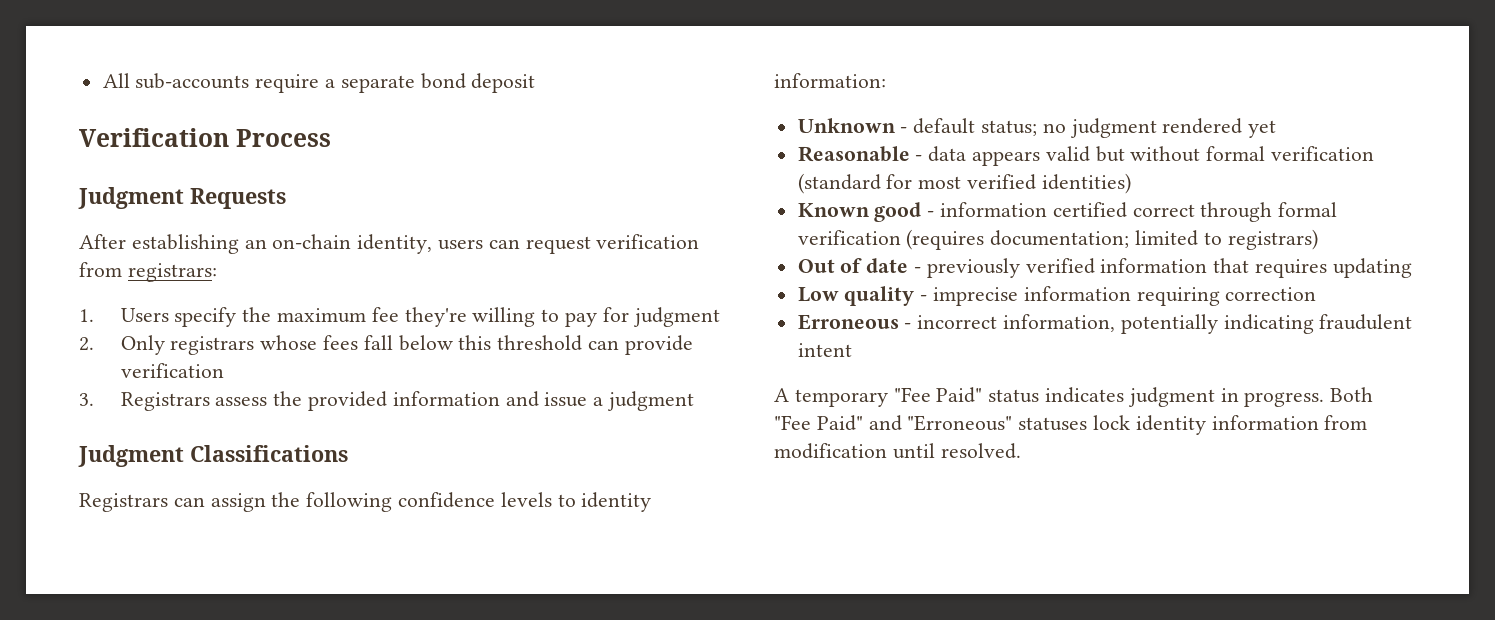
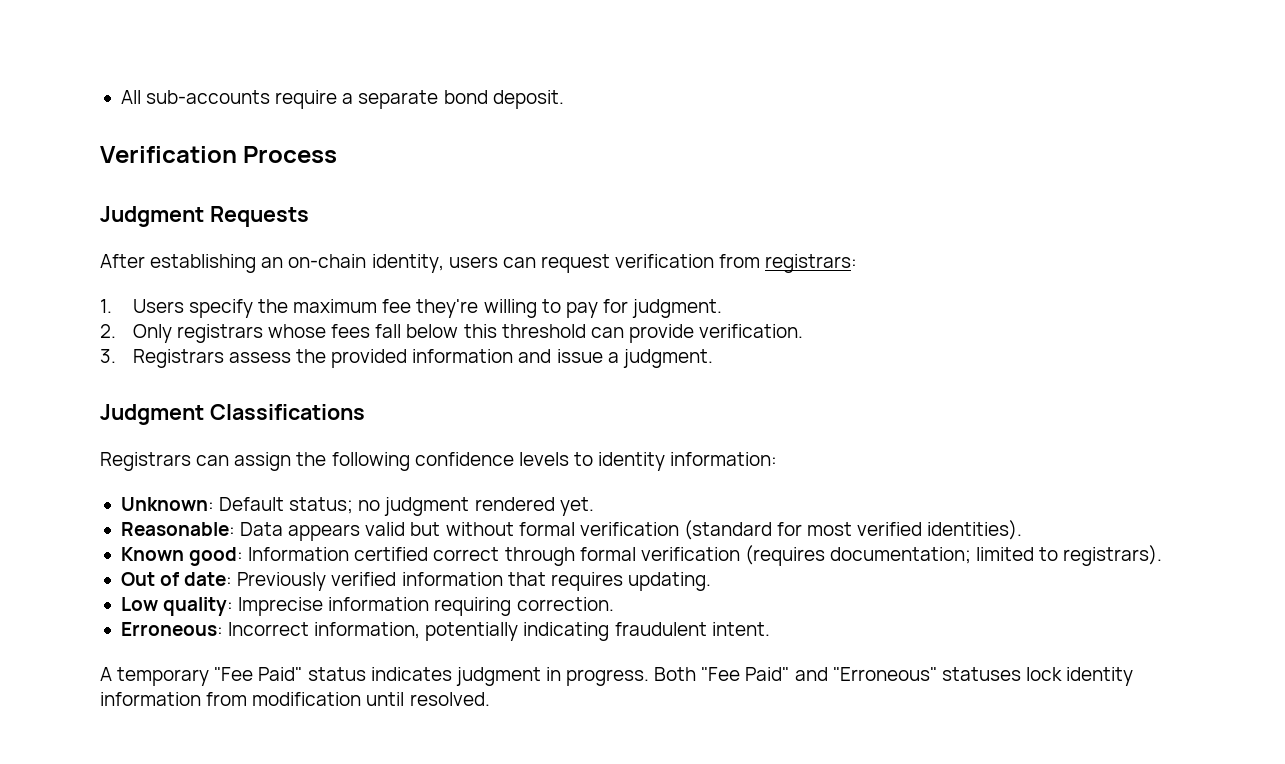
- All sub-accounts require a separate bond deposit
+ All sub-accounts require a separate bond deposit.
- 1. Users specify the maximum fee they're willing to pay for judgment
+ 1. Users specify the maximum fee they're willing to pay for judgment.
- 2. Only registrars whose fees fall below this threshold can provide verification
+ 2. Only registrars whose fees fall below this threshold can provide verification.
- 3. Registrars assess the provided information and issue a judgment
+ 3. Registrars assess the provided information and issue a judgment.
- Unknown - default status; no judgment rendered yet
- Reasonable - data appears valid but without formal verification (standard for most verified identities)
+ Unknown: Default status; no judgment rendered yet.
+ Reasonable: Data appears valid but without formal verification (standard for most verified identities).
- Known good - information certified correct through formal verification (requires documentation; limited to registrars)
+ Known good: Information certified correct through formal verification (requires documentation; limited to registrars).
- Out of date - previously verified information that requires updating
+ Out of date: Previously verified information that requires updating.
- Low quality - imprecise information requiring correction
- Erroneous - incorrect information, potentially indicating fraudulent intent
+ Low quality: Imprecise information requiring correction.
+ Erroneous: Incorrect information, potentially indicating fraudulent intent.

